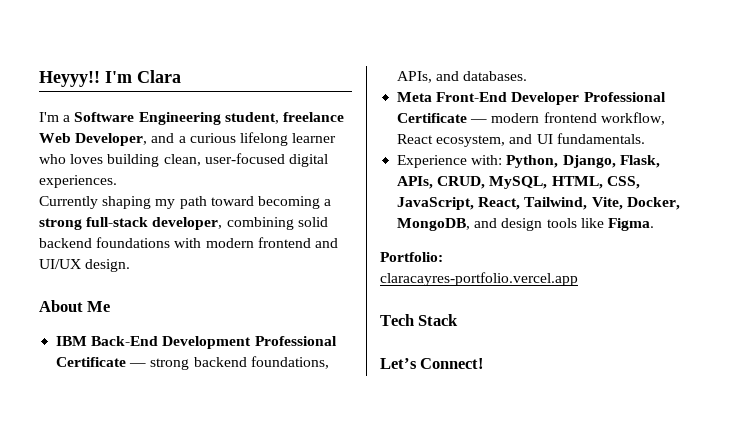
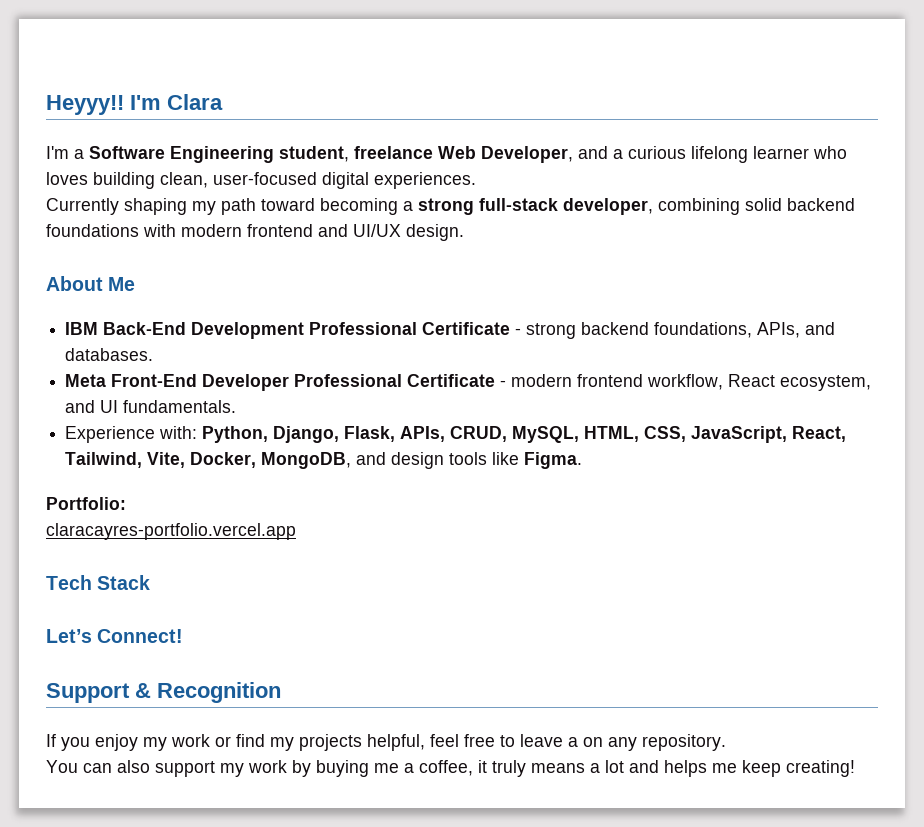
- IBM Back-End Development Professional Certificate — strong backend foundations, APIs, and databases.
+ IBM Back-End Development Professional Certificate - strong backend foundations, APIs, and databases.
- Meta Front-End Developer Professional Certificate — modern frontend workflow, React ecosystem, and UI fundamentals.
+ Meta Front-End Developer Professional Certificate - modern frontend workflow, React ecosystem, and UI fundamentals.
+ Support & Recognition
+ If you enjoy my work or find my projects helpful, feel free to leave a on any repository.
+ You can also support my work by buying me a coffee, it truly means a lot and helps me keep creating!

